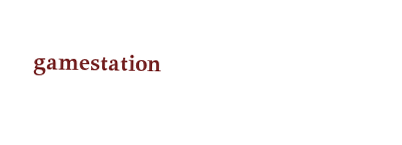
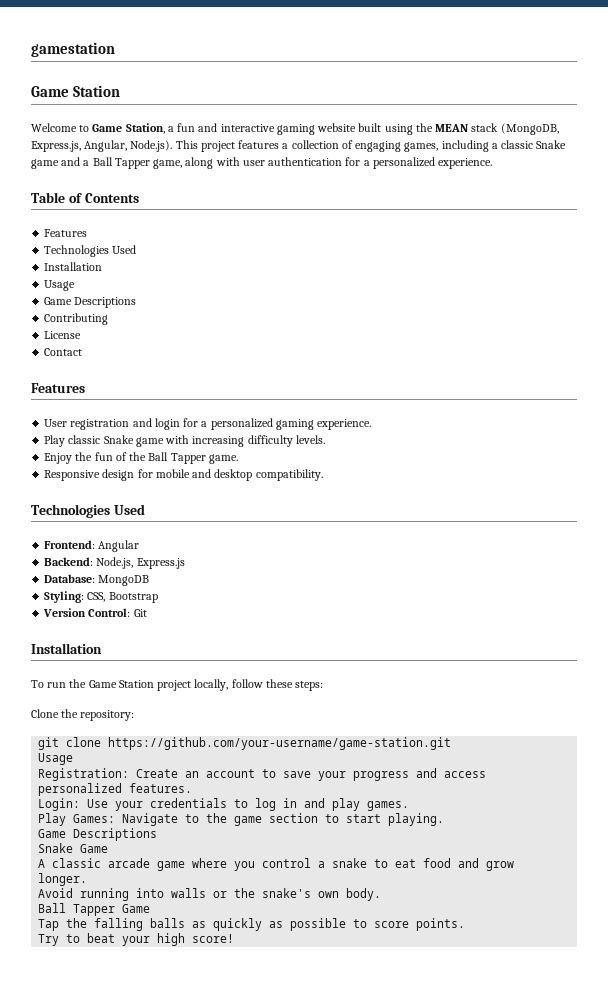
  gamestation
+ Game Station
+ Welcome to Game Station, a fun and interactive gaming website built using the MEAN stack (MongoDB, Express.js, Angular, Node.js). This project features a collection of engaging games, including a classic Snake game and a Ball Tapper game, along with user authentication for a personalized experience.
+ Table of Contents
+ Features
+ Technologies Used
+ Installation
+ Usage
+ Game Descriptions
+ Contributing
+ License
+ Contact
+ Features
+ User registration and login for a personalized gaming experience.
+ Play classic Snake game with increasing difficulty levels.
+ Enjoy the fun of the Ball Tapper game.
+ Responsive design for mobile and desktop compatibility.
+ Technologies Used
+ Frontend: Angular
+ Backend: Node.js, Express.js
+ Database: MongoDB
+ Styling: CSS, Bootstrap
+ Version Control: Git
+ Installation
+ To run the Game Station project locally, follow these steps:
+ Clone the repository:
+ git clone https://github.com/your-username/game-station.git
+ Usage
+ Registration: Create an account to save your progress and access personalized features.
+ Login: Use your credentials to log in and play games.
+ Play Games: Navigate to the game section to start playing.
+ Game Descriptions
+ Snake Game
+ A classic arcade game where you control a snake to eat food and grow longer.
+ Avoid running into walls or the snake's own body.
+ Ball Tapper Game
+ Tap the falling balls as quickly as possible to score points.
+ Try to beat your high score!

